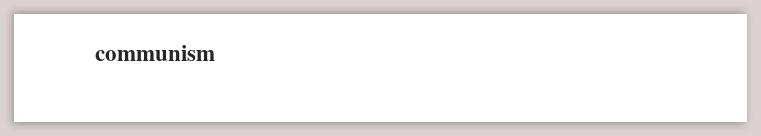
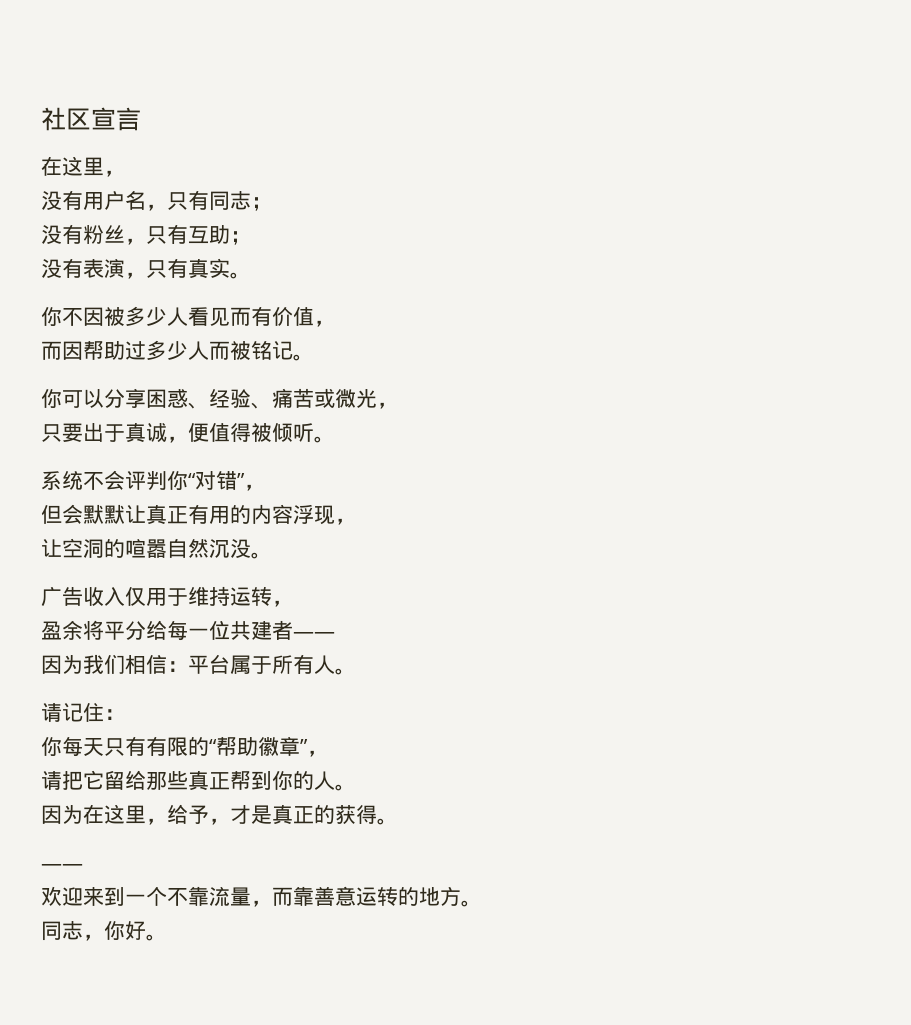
- communism
+ 社区宣言
+ 在这里，
+ 没有用户名，只有同志；
+ 没有粉丝，只有互助；
+ 没有表演，只有真实。
+ 你不因被多少人看见而有价值，
+ 而因帮助过多少人而被铭记。
+ 你可以分享困惑、经验、痛苦或微光，
+ 只要出于真诚，便值得被倾听。
+ 系统不会评判你“对错”，
+ 但会默默让真正有用的内容浮现，
+ 让空洞的喧嚣自然沉没。
+ 广告收入仅用于维持运转，
+ 盈余将平分给每一位共建者——
+ 因为我们相信：平台属于所有人。
+ 请记住：
+ 你每天只有有限的“帮助徽章”，
+ 请把它留给那些真正帮到你的人。
+ 因为在这里，给予，才是真正的获得。
+ ——
+ 欢迎来到一个不靠流量，而靠善意运转的地方。
+ 同志，你好。

